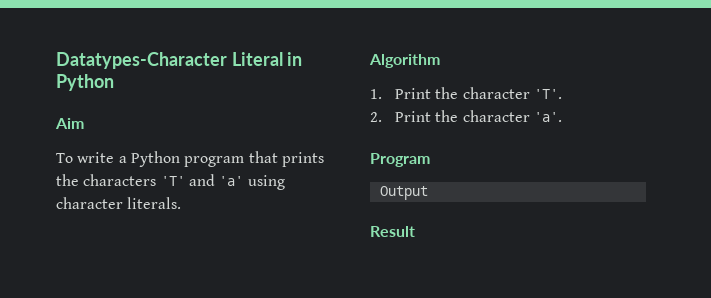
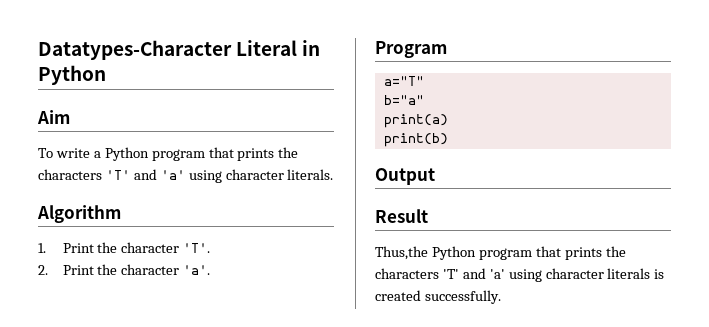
+ a="T"
+ b="a"
+ print(a)
+ print(b)
  Output
  Result
+ Thus,the Python program that prints the characters 'T' and 'a' using character literals is created successfully.

